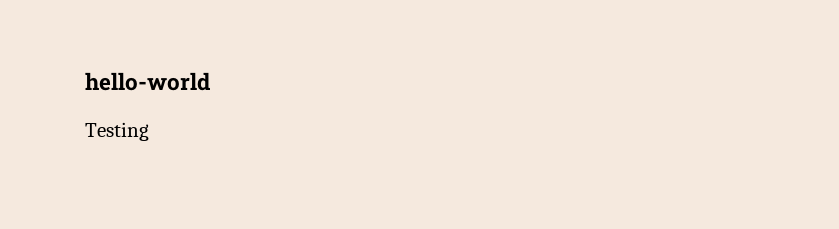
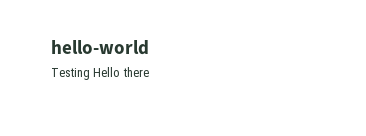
- Testing
+ Testing Hello there

